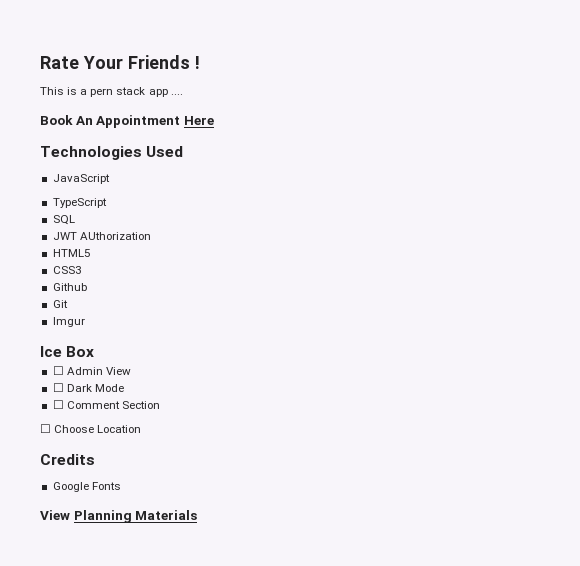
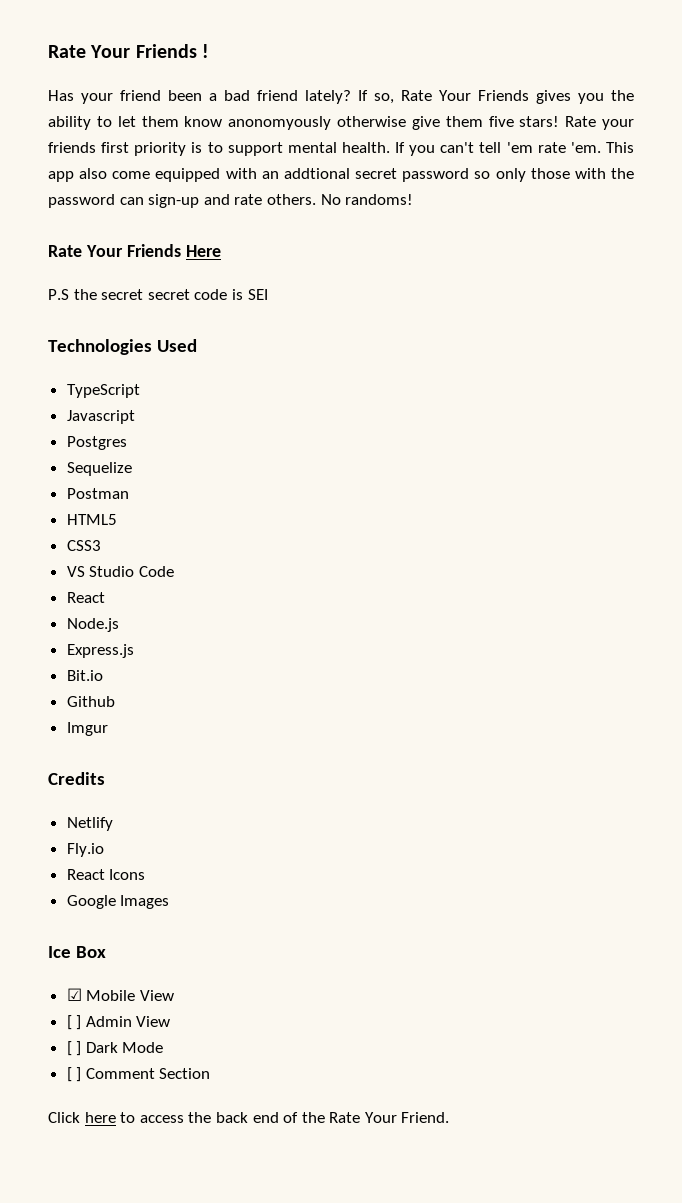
- This is a pern stack app ....
- Book An Appointment Here
+ Has your friend been a bad friend lately? If so, Rate Your Friends gives you the ability to let them know anonomyously otherwise give them five stars! Rate your friends first priority is to support mental health. If you can't tell 'em rate 'em. This app also come equipped with an addtional secret password so only those with the password can sign-up and rate others. No randoms!
+ Rate Your Friends Here
+ P.S the secret secret code is SEI
- JavaScript
- SQL
- JWT AUthorization
+ Javascript
+ Postgres
+ Sequelize
+ Postman
  HTML5
  CSS3
+ VS Studio Code
+ React
+ Node.js
+ Express.js
+ Bit.io
  Github
- Git
  Imgur
+ Credits
+ Netlify
+ Fly.io
+ React Icons
+ Google Images
  Ice Box
- ☐ Admin View
+ ☑ Mobile View
+ [ ] Admin View
- ☐ Dark Mode
+ [ ] Dark Mode
- ☐ Comment Section
+ [ ] Comment Section
- ☐ Choose Location
- Credits
- Google Fonts
- View Planning Materials
+ Click here to access the back end of the Rate Your Friend.

